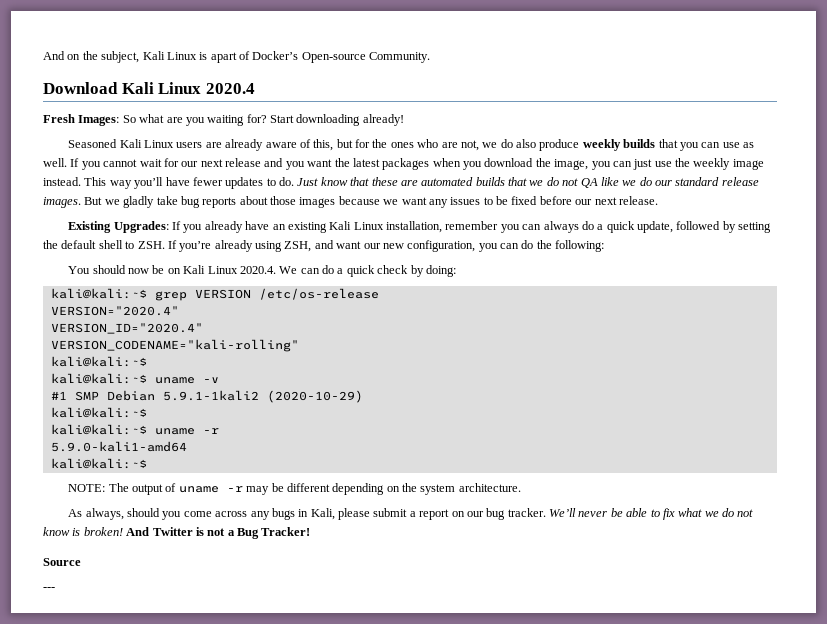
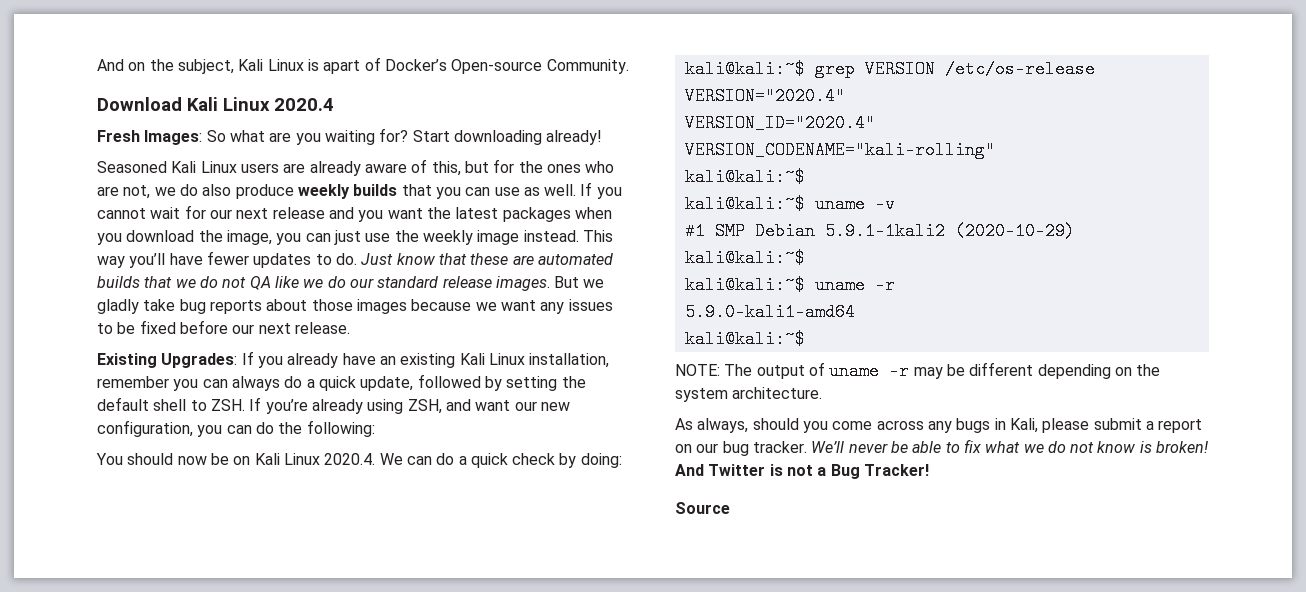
- ---

